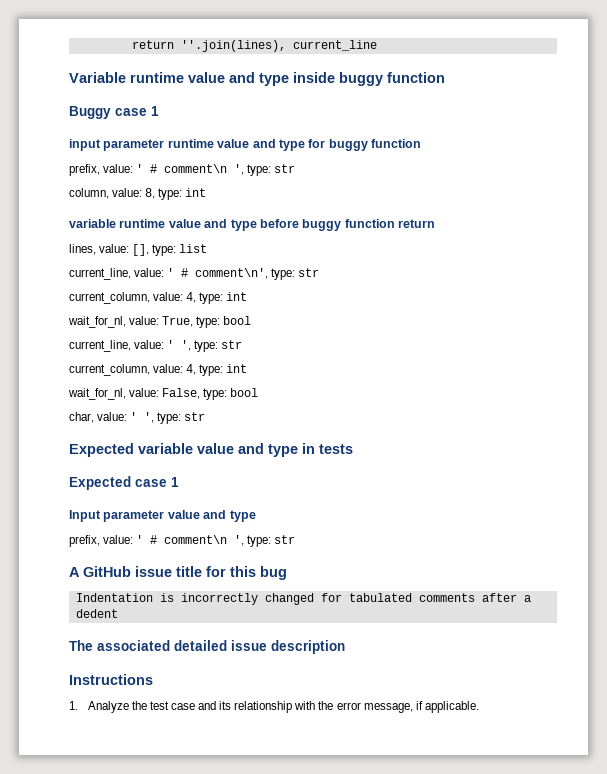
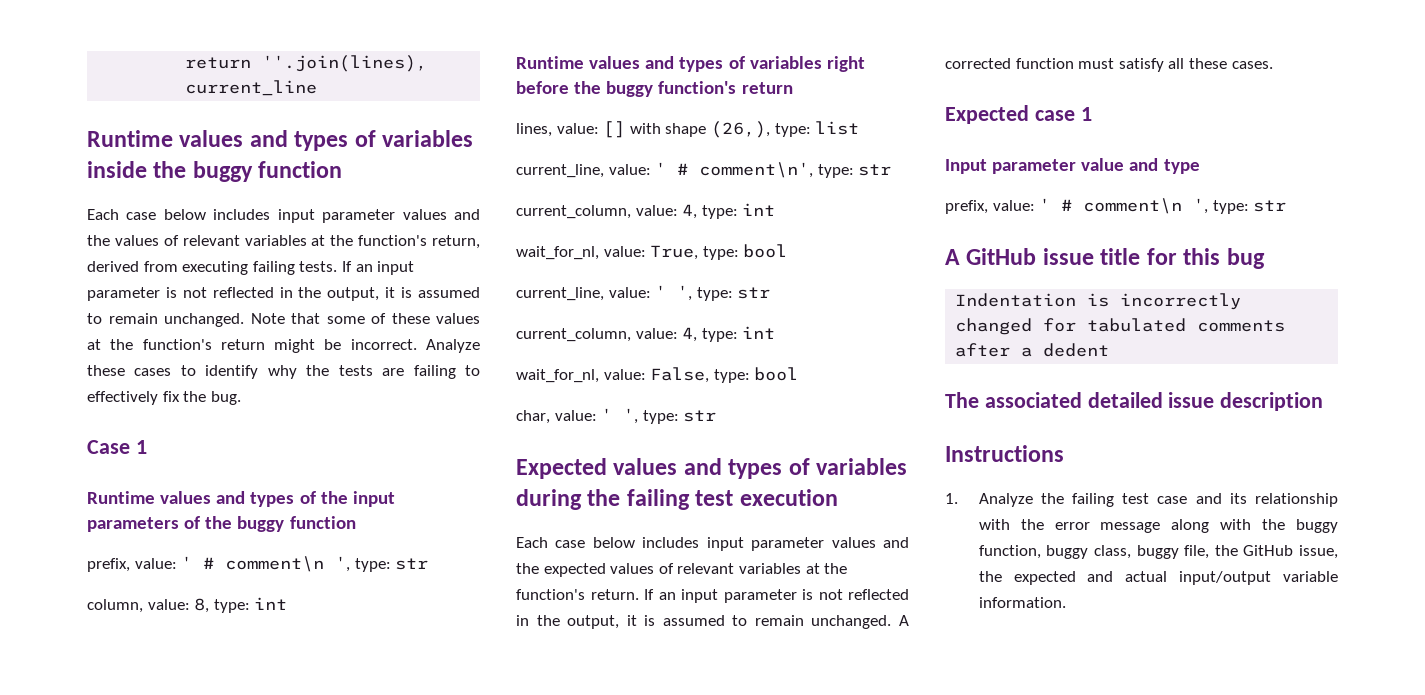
- Variable runtime value and type inside buggy function
- Buggy case 1
- input parameter runtime value and type for buggy function
+ Runtime values and types of variables inside the buggy function
+ Each case below includes input parameter values and the values of relevant variables at the function's return, derived from executing failing tests. If an input parameter is not reflected in the output, it is assumed to remain unchanged. Note that some of these values at the function's return might be incorrect. Analyze these cases to identify why the tests are failing to effectively fix the bug.
+ Case 1
+ Runtime values and types of the input parameters of the buggy function
- variable runtime value and type before buggy function return
+ Runtime values and types of variables right before the buggy function's return
- lines, value: [], type: list
+ lines, value: [] with shape (26,), type: list
- Expected variable value and type in tests
+ Expected values and types of variables during the failing test execution
+ Each case below includes input parameter values and the expected values of relevant variables at the function's return. If an input parameter is not reflected in the output, it is assumed to remain unchanged. A corrected function must satisfy all these cases.
- 1. Analyze the test case and its relationship with the error message, if applicable.
+ 1. Analyze the failing test case and its relationship with the error message along with the buggy function, buggy class, buggy file, the GitHub issue, the expected and actual input/output variable information.

